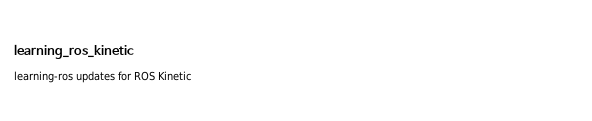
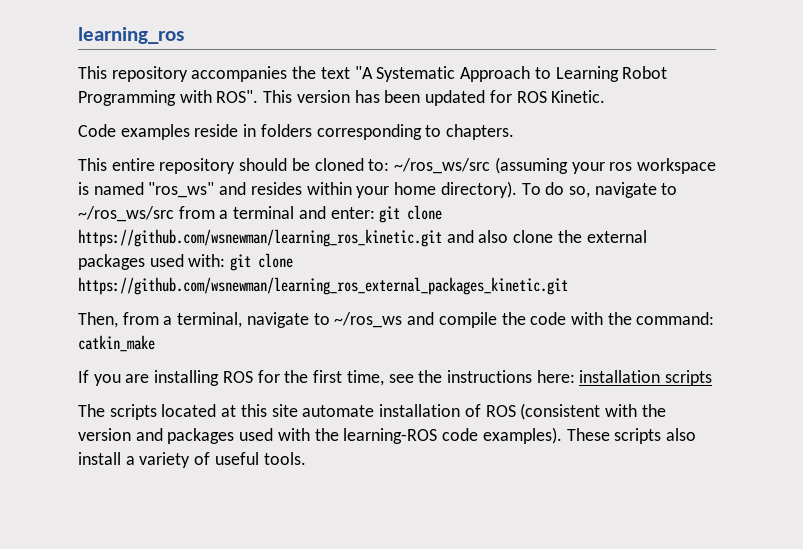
- learning_ros_kinetic
- learning-ros updates for ROS Kinetic
+ learning_ros
+ This repository accompanies the text "A Systematic Approach to Learning Robot Programming with ROS". This version has been updated for ROS Kinetic.
+ Code examples reside in folders corresponding to chapters.
+ This entire repository should be cloned to: ~/ros_ws/src (assuming your ros workspace is named "ros_ws" and resides within your home directory). To do so, navigate to ~/ros_ws/src from a terminal and enter: git clone https://github.com/wsnewman/learning_ros_kinetic.git and also clone the external packages used with: git clone https://github.com/wsnewman/learning_ros_external_packages_kinetic.git
+ Then, from a terminal, navigate to ~/ros_ws and compile the code with the command: catkin_make
+ If you are installing ROS for the first time, see the instructions here: installation scripts
+ The scripts located at this site automate installation of ROS (consistent with the version and packages used with the learning-ROS code examples). These scripts also install a variety of useful tools.

